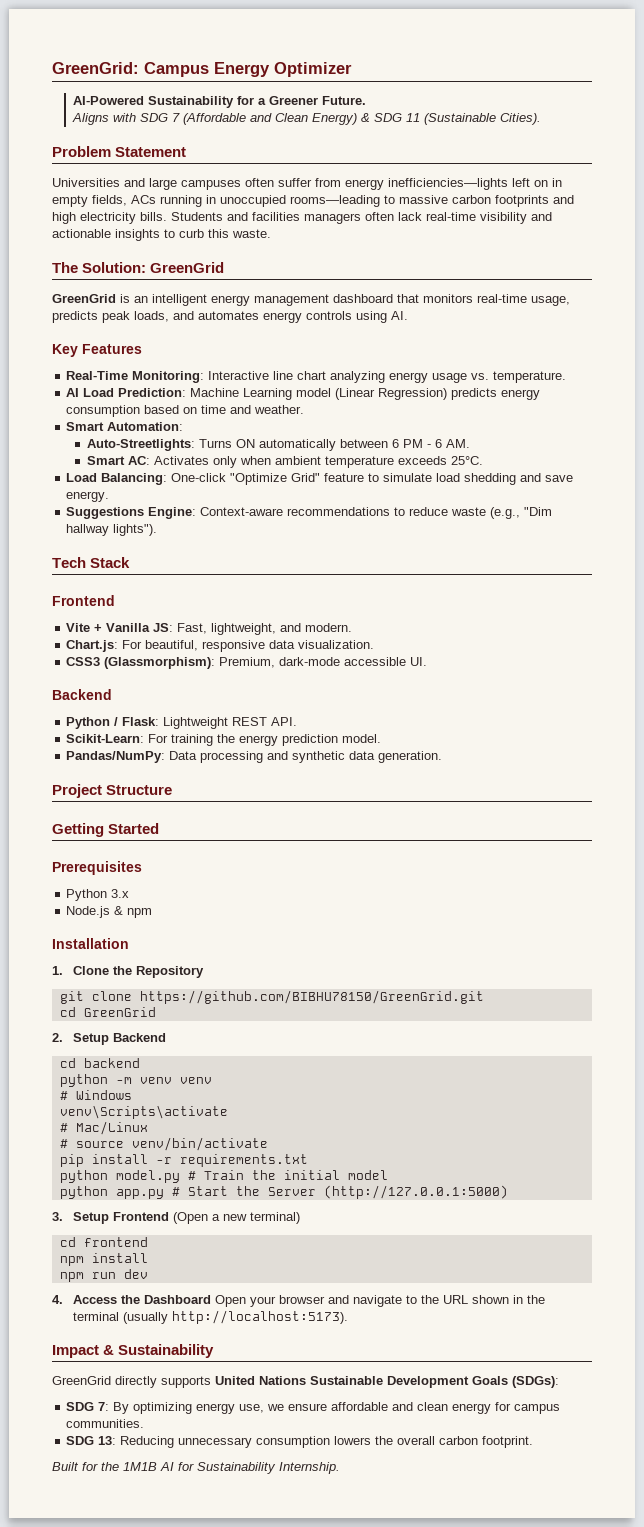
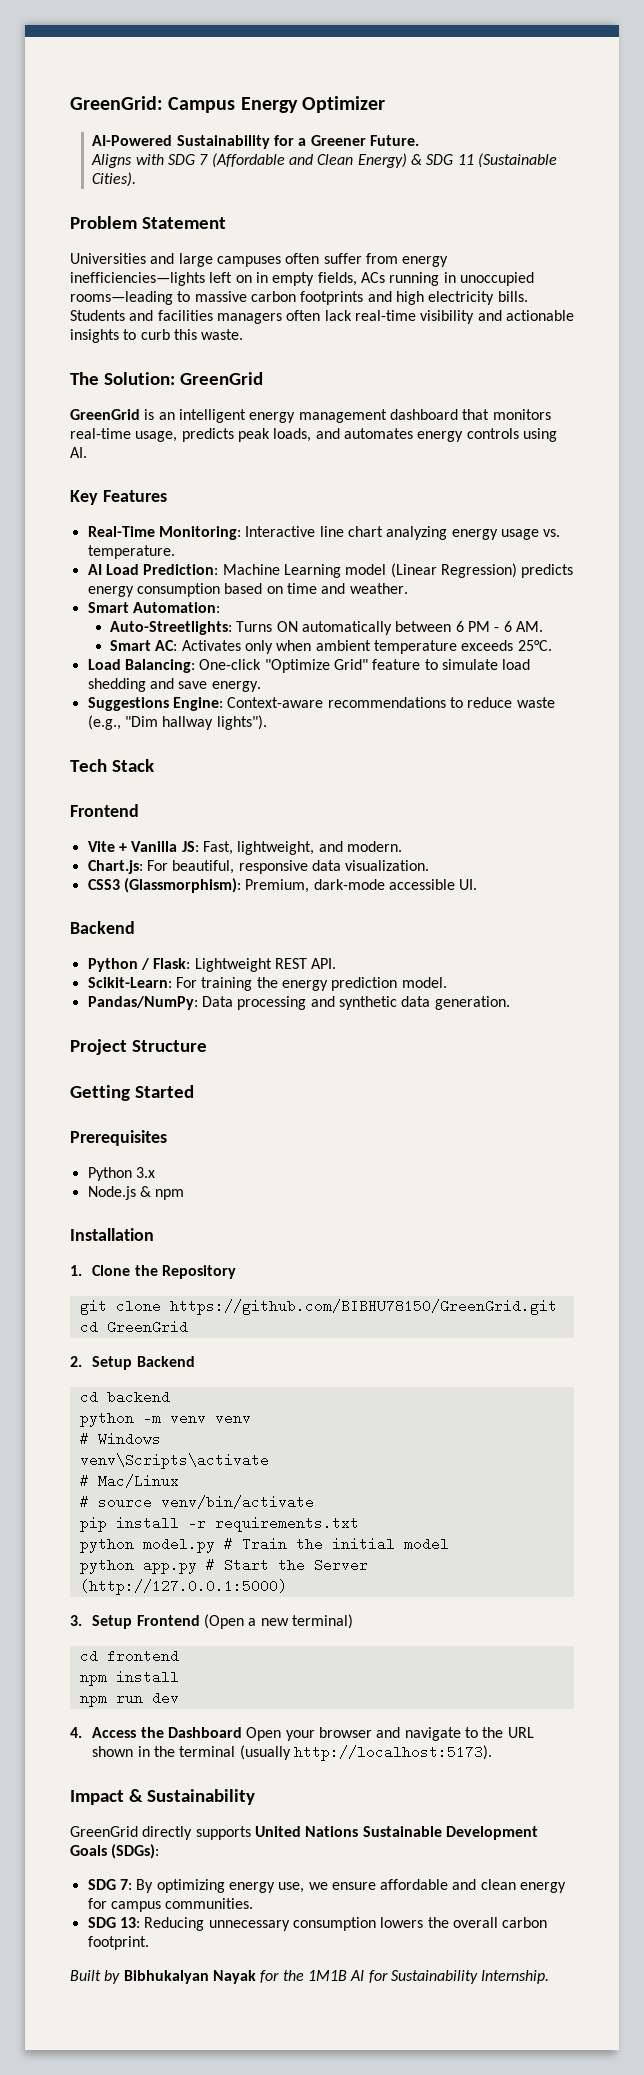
- Built for the 1M1B AI for Sustainability Internship.
+ Built by Bibhukalyan Nayak for the 1M1B AI for Sustainability Internship.

